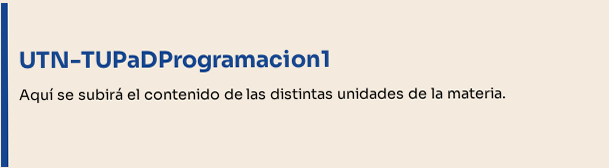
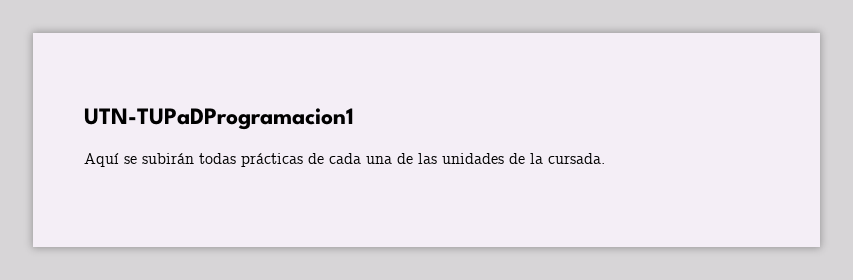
- Aquí se subirá el contenido de las distintas unidades de la materia.
+ Aquí se subirán todas prácticas de cada una de las unidades de la cursada.

